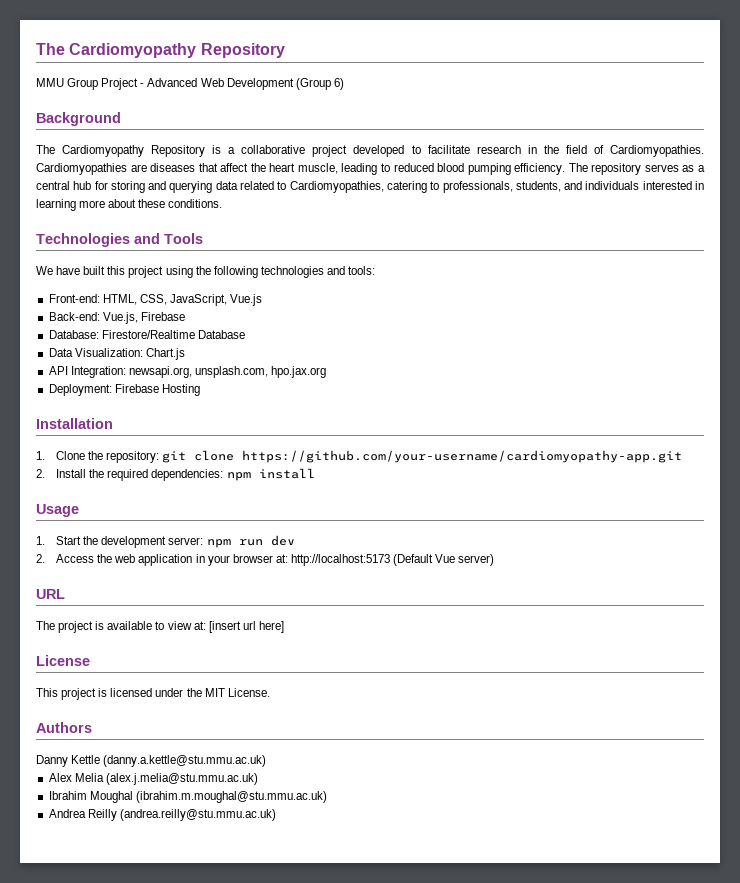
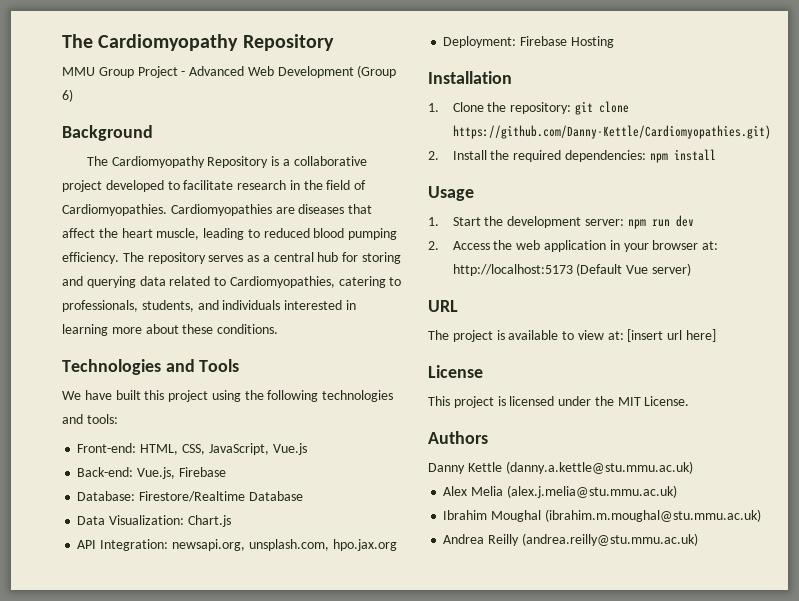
- 1. Clone the repository: git clone https://github.com/your-username/cardiomyopathy-app.git
+ 1. Clone the repository: git clone https://github.com/Danny-Kettle/Cardiomyopathies.git)

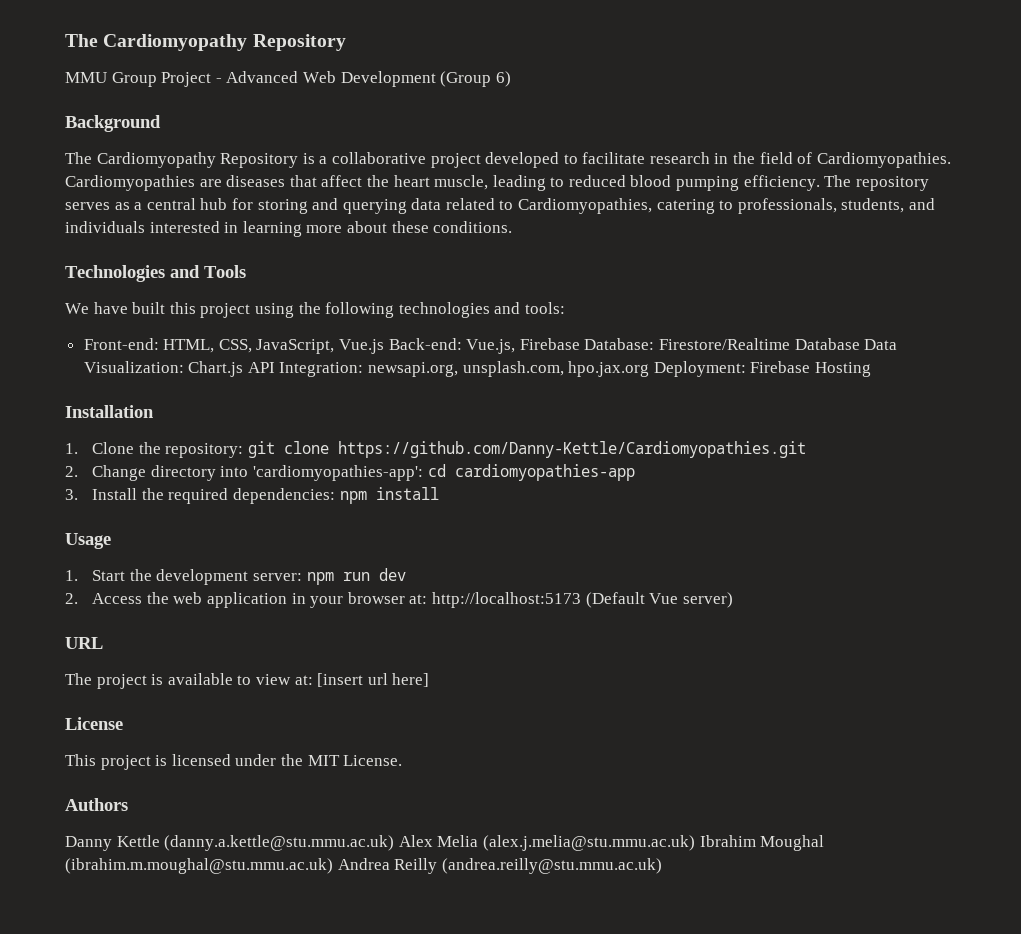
- Front-end: HTML, CSS, JavaScript, Vue.js
- Back-end: Vue.js, Firebase
- Database: Firestore/Realtime Database
- Data Visualization: Chart.js
- API Integration: newsapi.org, unsplash.com, hpo.jax.org
- Deployment: Firebase Hosting
+ Front-end: HTML, CSS, JavaScript, Vue.js Back-end: Vue.js, Firebase Database: Firestore/Realtime Database Data Visualization: Chart.js API Integration: newsapi.org, unsplash.com, hpo.jax.org Deployment: Firebase Hosting
- 1. Clone the repository: git clone https://github.com/Danny-Kettle/Cardiomyopathies.git)
- 2. Install the required dependencies: npm install
+ 1. Clone the repository: git clone https://github.com/Danny-Kettle/Cardiomyopathies.git
+ 2. Change directory into 'cardiomyopathies-app': cd cardiomyopathies-app
+ 3. Install the required dependencies: npm install
- Danny Kettle (danny.a.kettle@stu.mmu.ac.uk)
- Alex Melia (alex.j.melia@stu.mmu.ac.uk)
- Ibrahim Moughal (ibrahim.m.moughal@stu.mmu.ac.uk)
- Andrea Reilly (andrea.reilly@stu.mmu.ac.uk)
+ Danny Kettle (danny.a.kettle@stu.mmu.ac.uk) Alex Melia (alex.j.melia@stu.mmu.ac.uk) Ibrahim Moughal (ibrahim.m.moughal@stu.mmu.ac.uk) Andrea Reilly (andrea.reilly@stu.mmu.ac.uk)

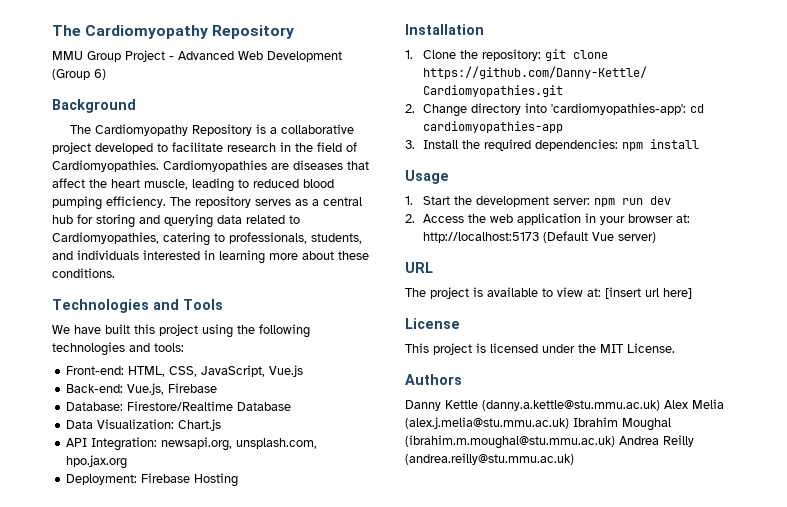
- Front-end: HTML, CSS, JavaScript, Vue.js Back-end: Vue.js, Firebase Database: Firestore/Realtime Database Data Visualization: Chart.js API Integration: newsapi.org, unsplash.com, hpo.jax.org Deployment: Firebase Hosting
+ Front-end: HTML, CSS, JavaScript, Vue.js
+ Back-end: Vue.js, Firebase
+ Database: Firestore/Realtime Database
+ Data Visualization: Chart.js
+ API Integration: newsapi.org, unsplash.com, hpo.jax.org
+ Deployment: Firebase Hosting

